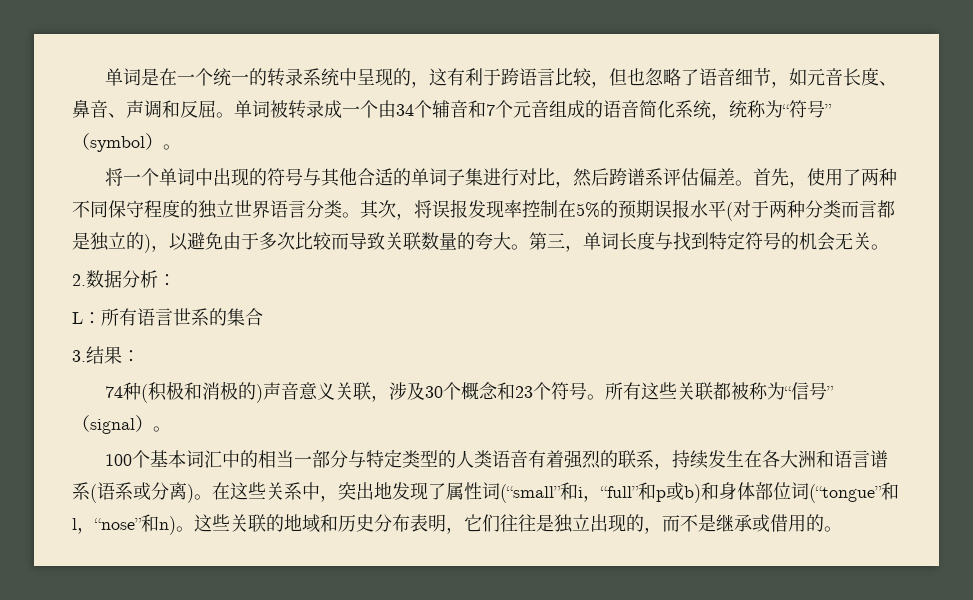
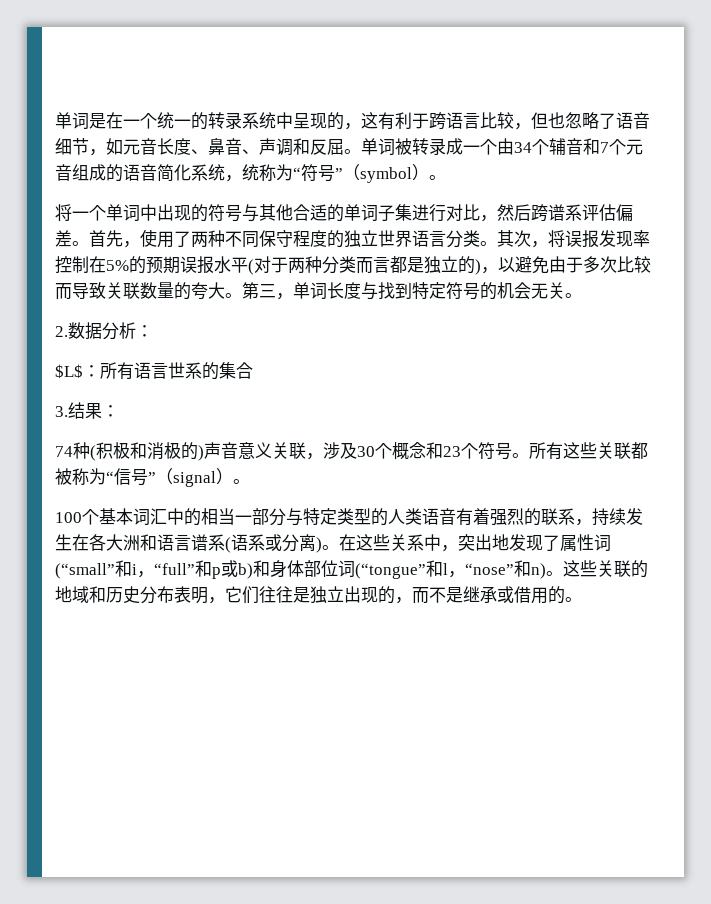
- L：所有语言世系的集合
+ $L$：所有语言世系的集合

